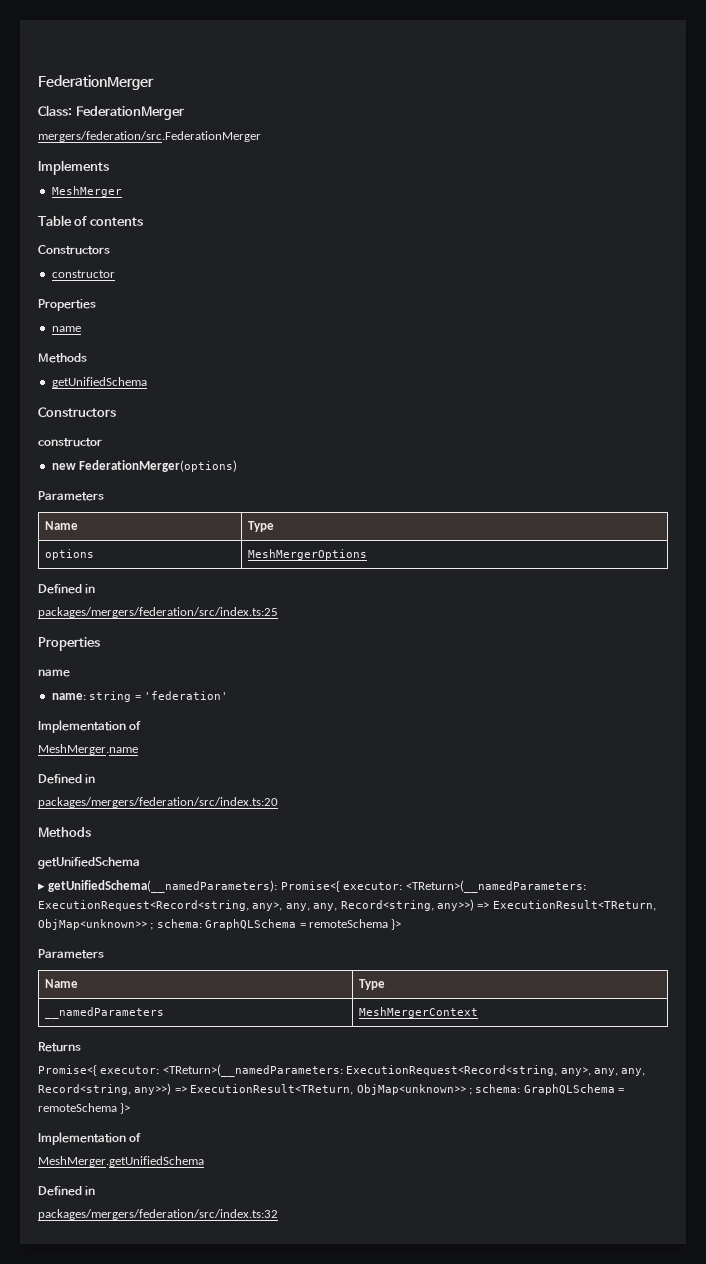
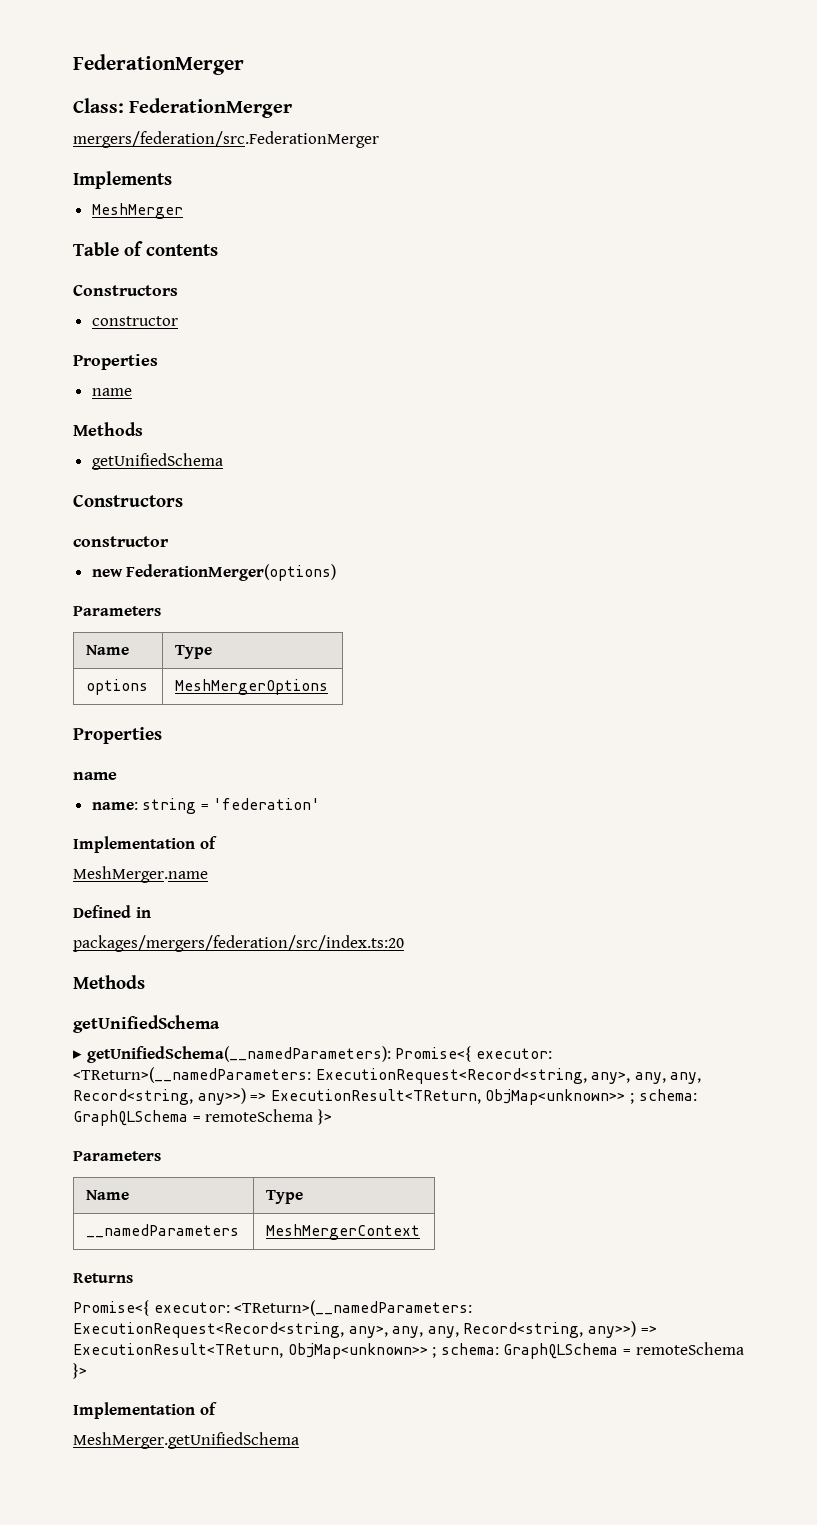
  options | MeshMergerOptions
- Defined in
- packages/mergers/federation/src/index.ts:25
  MeshMerger.getUnifiedSchema
- Defined in
- packages/mergers/federation/src/index.ts:32

